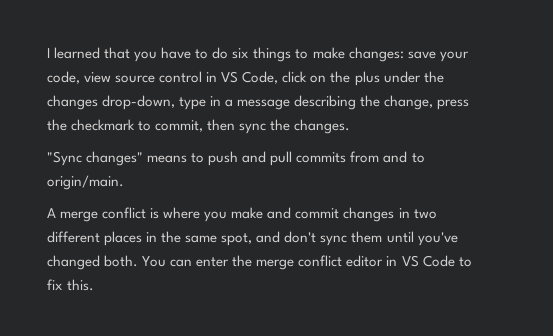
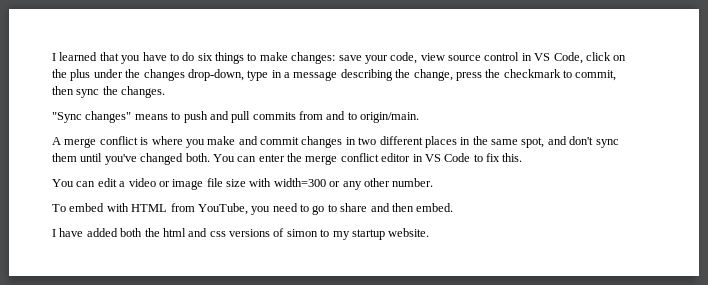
+ You can edit a video or image file size with width=300 or any other number.
+ To embed with HTML from YouTube, you need to go to share and then embed.
+ I have added both the html and css versions of simon to my startup website.

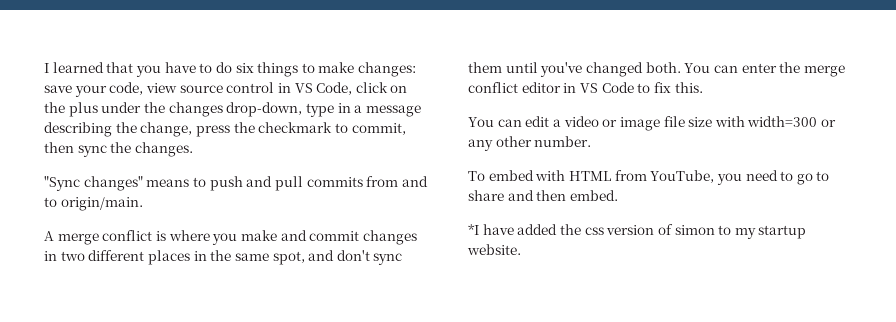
- I have added both the html and css versions of simon to my startup website.
+ *I have added the css version of simon to my startup website.

